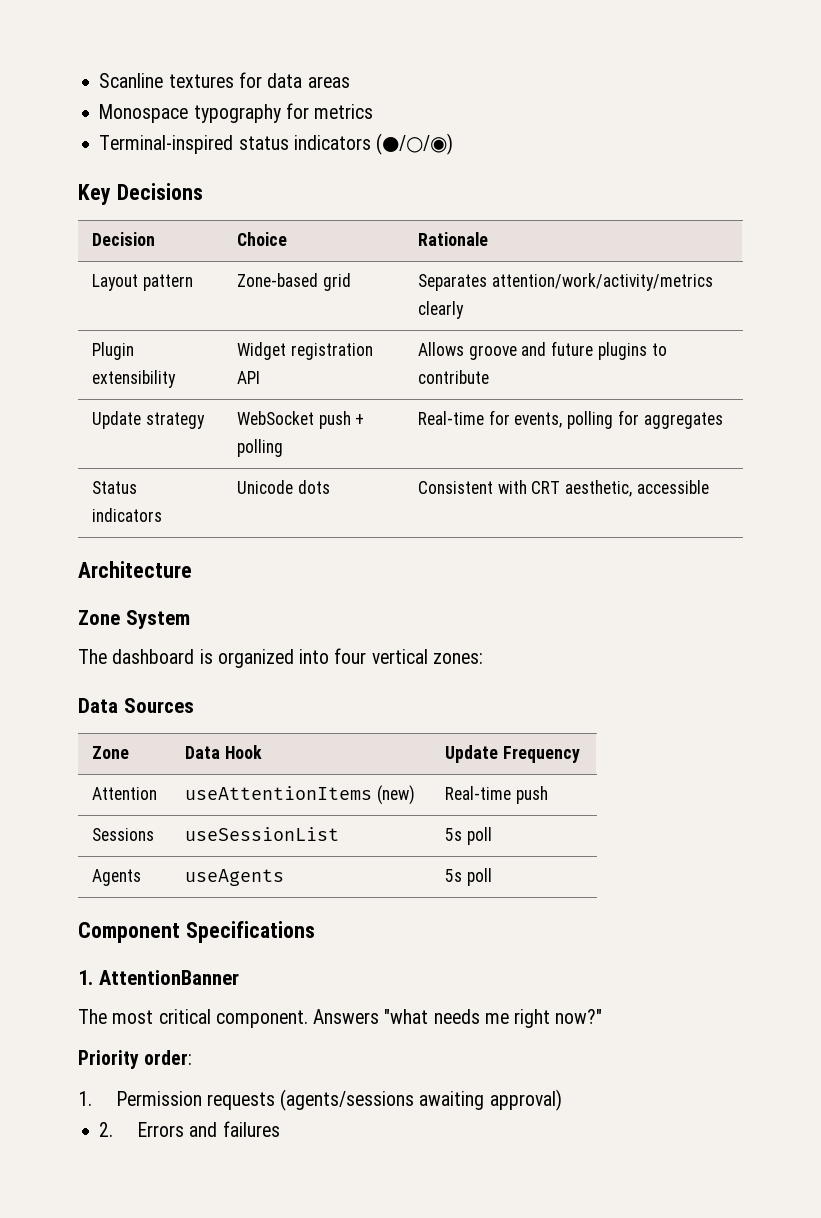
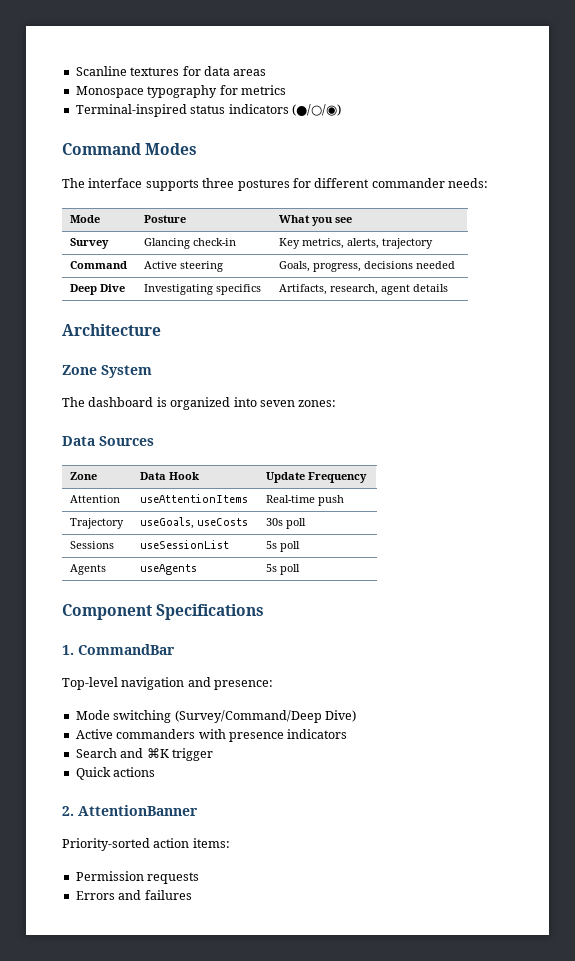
- Key Decisions
- Decision | Choice | Rationale
- Layout pattern | Zone-based grid | Separates attention/work/activity/metrics clearly
- Plugin extensibility | Widget registration API | Allows groove and future plugins to contribute
- Update strategy | WebSocket push + polling | Real-time for events, polling for aggregates
- Status indicators | Unicode dots | Consistent with CRT aesthetic, accessible
+ Command Modes
+ The interface supports three postures for different commander needs:
+ Mode | Posture | What you see
+ Survey | Glancing check-in | Key metrics, alerts, trajectory
+ Command | Active steering | Goals, progress, decisions needed
+ Deep Dive | Investigating specifics | Artifacts, research, agent details
- The dashboard is organized into four vertical zones:
+ The dashboard is organized into seven zones:
- Attention | useAttentionItems (new) | Real-time push
+ Attention | useAttentionItems | Real-time push
+ Trajectory | useGoals, useCosts | 30s poll
- 1. AttentionBanner
- The most critical component. Answers "what needs me right now?"
- Priority order:
- 1. Permission requests (agents/sessions awaiting approval)
- 2. Errors and failures
+ 1. CommandBar
+ Top-level navigation and presence:
+ Mode switching (Survey/Command/Deep Dive)
+ Active commanders with presence indicators
+ Search and ⌘K trigger
+ Quick actions
+ 2. AttentionBanner
+ Priority-sorted action items:
+ Permission requests
+ Errors and failures

